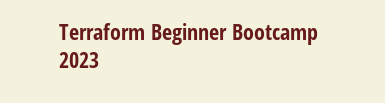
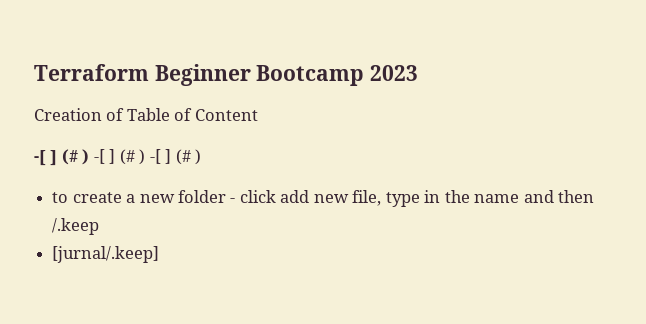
+ Creation of Table of Content
+ -[ ] (# ) -[ ] (# ) -[ ] (# )
+ to create a new folder - click add new file, type in the name and then /.keep
+ [jurnal/.keep]

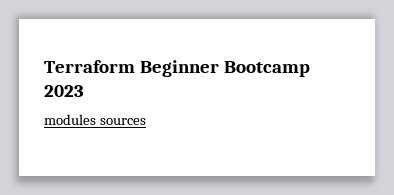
- Creation of Table of Content
- -[ ] (# ) -[ ] (# ) -[ ] (# )
- to create a new folder - click add new file, type in the name and then /.keep
- [jurnal/.keep]
+ modules sources

